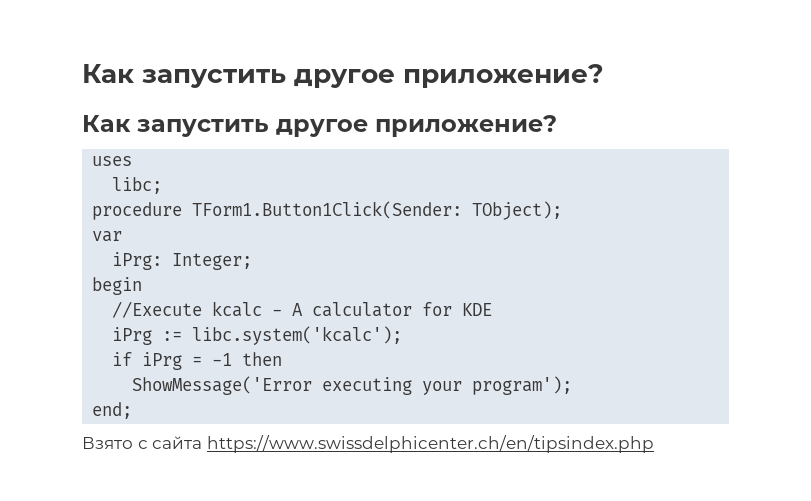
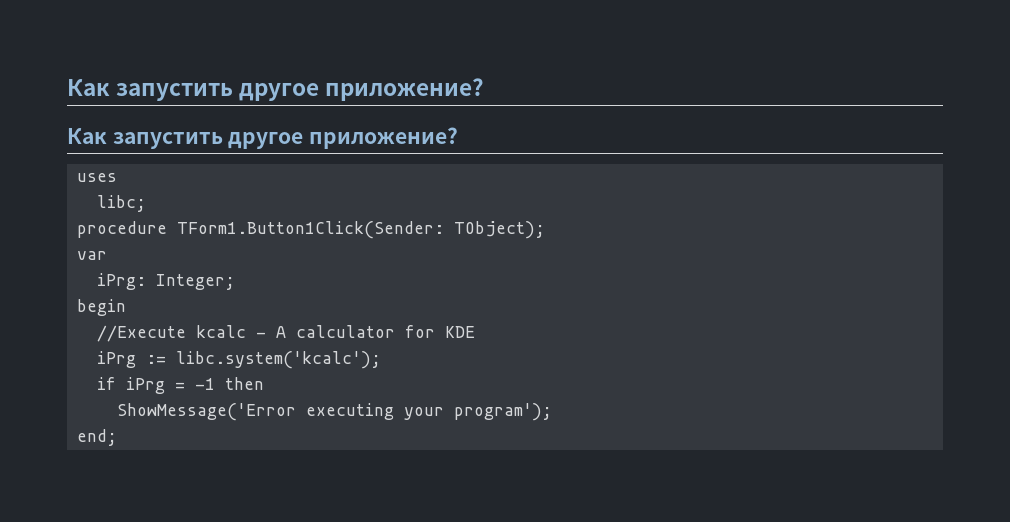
- Взято с сайта https://www.swissdelphicenter.ch/en/tipsindex.php

